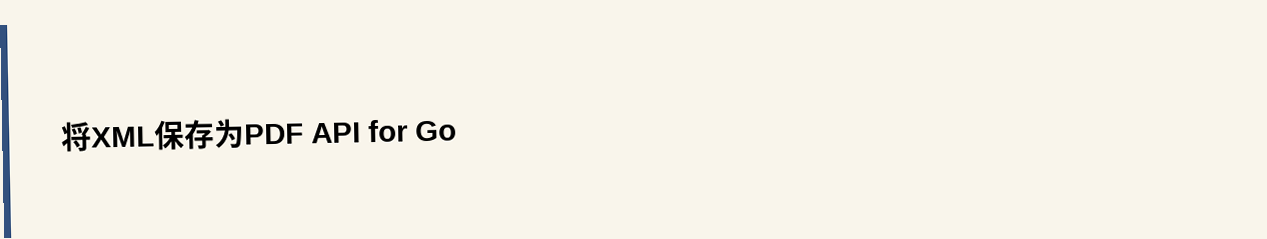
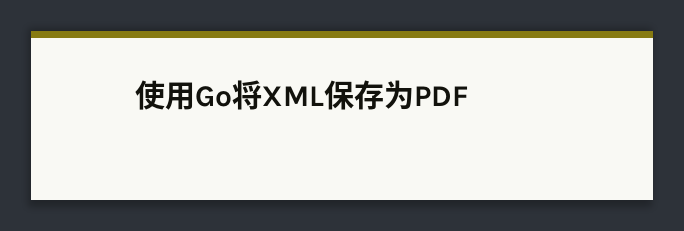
- 将XML保存为PDF API for Go
+ 使用Go将XML保存为PDF

